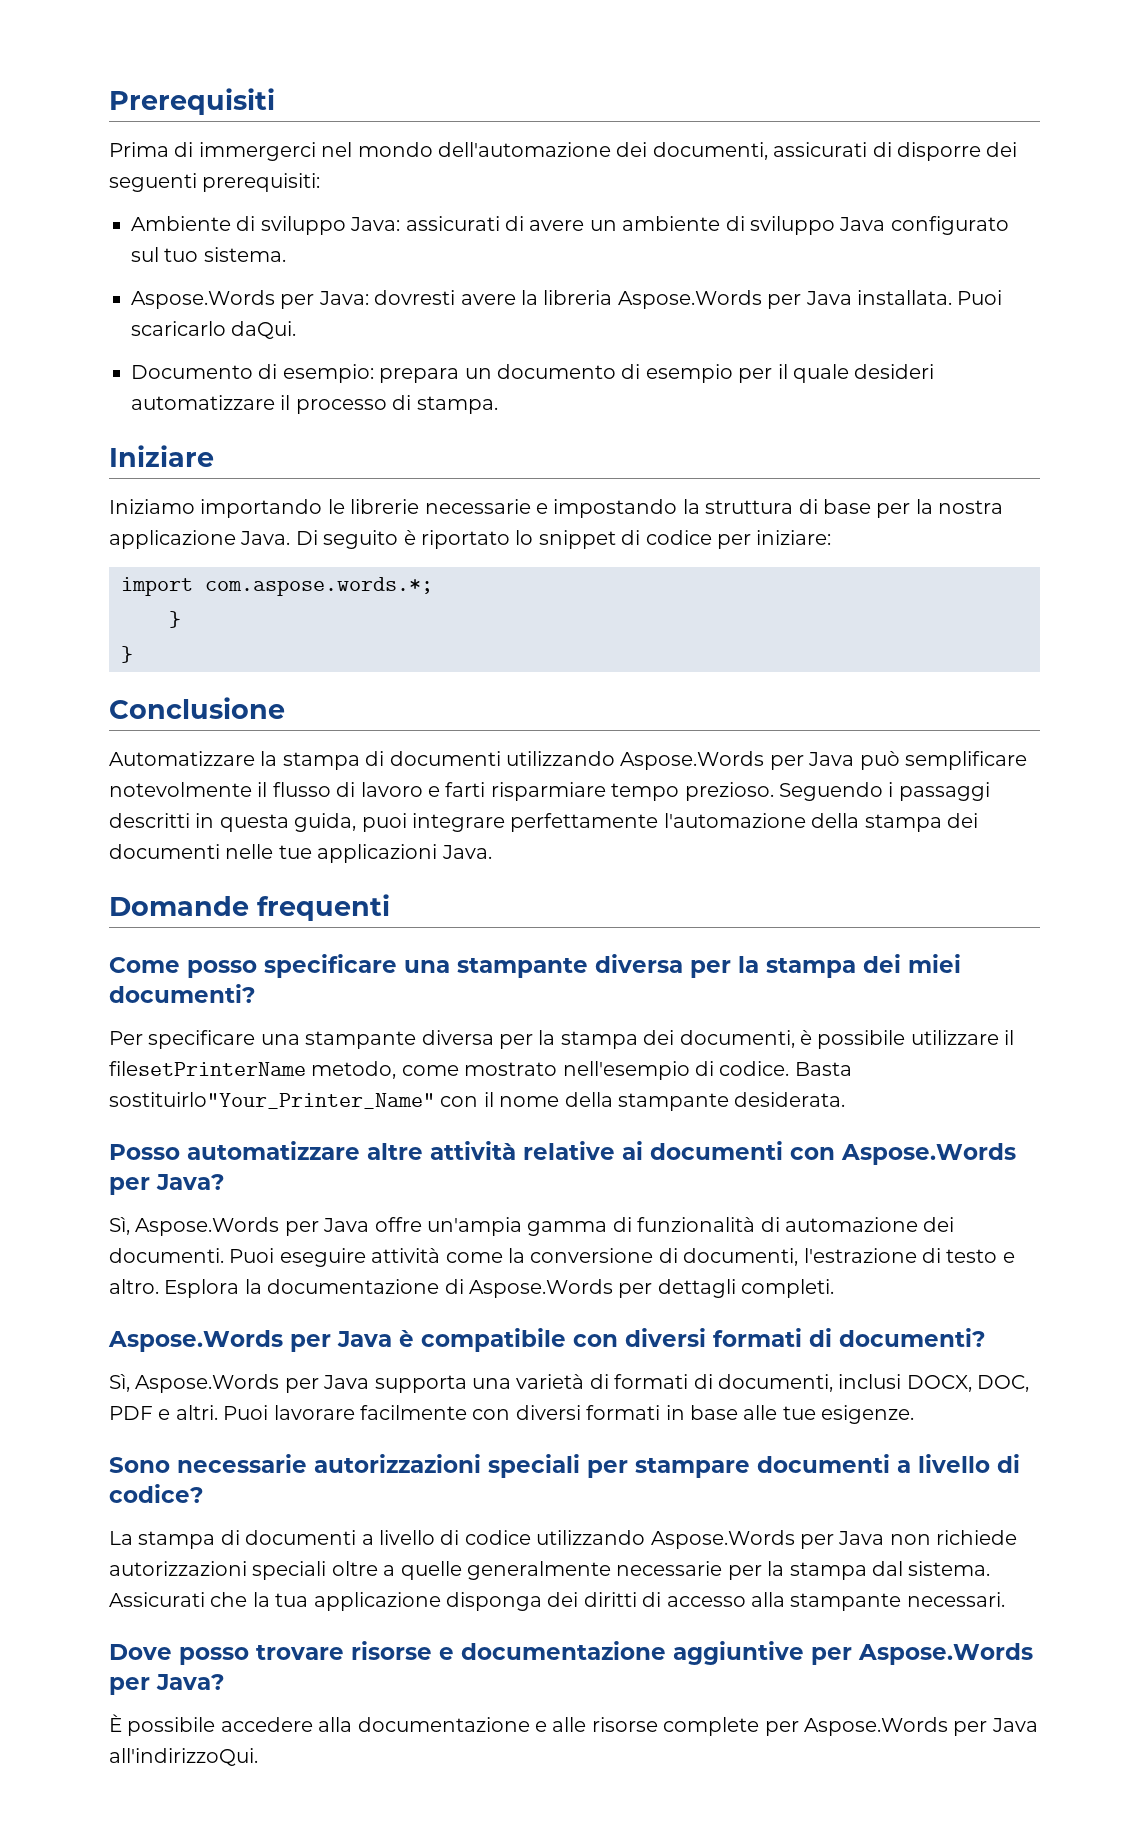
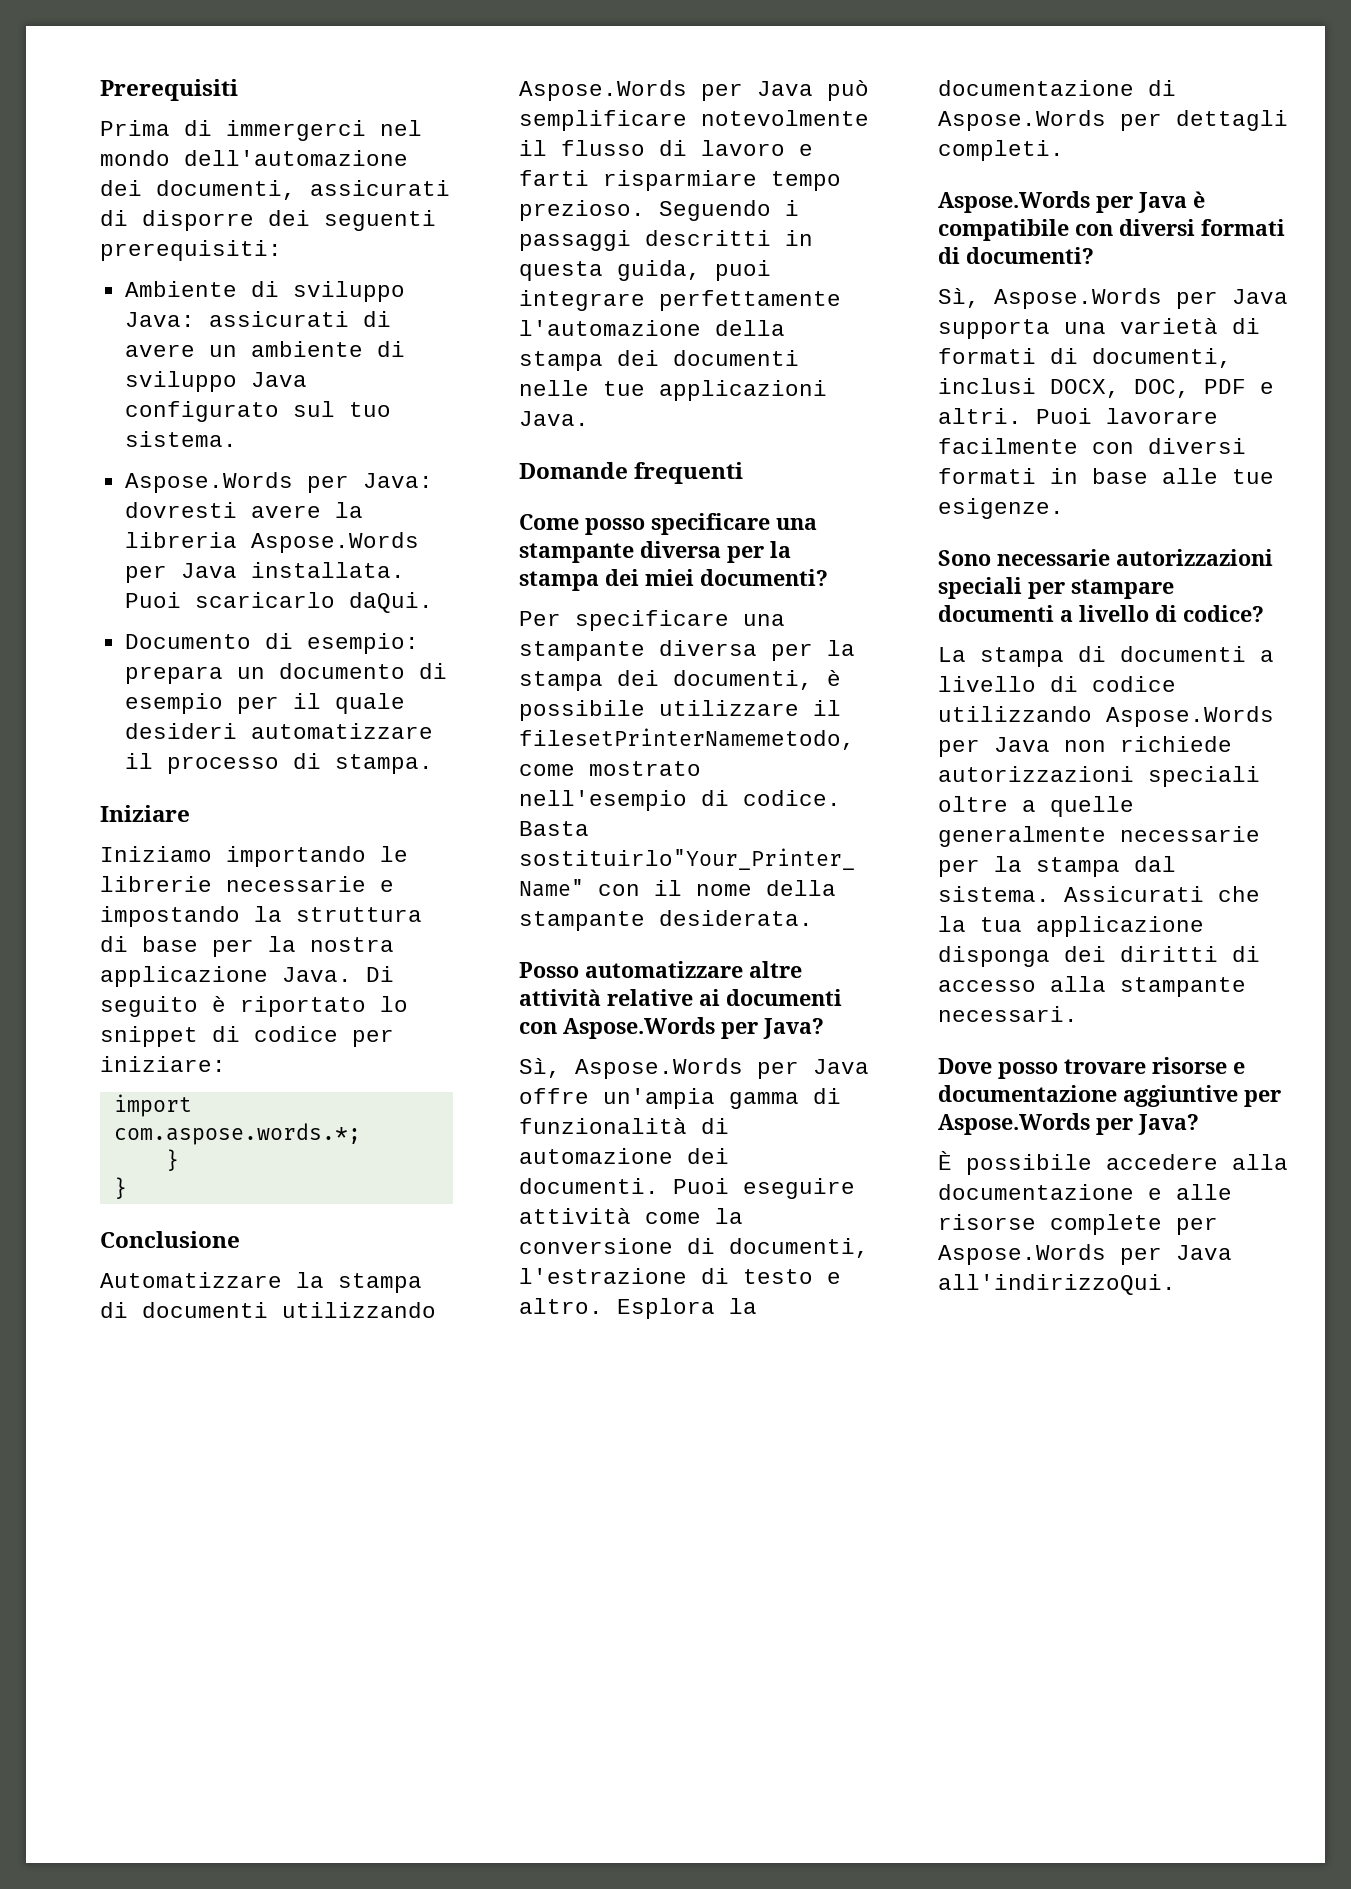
- Per specificare una stampante diversa per la stampa dei documenti, è possibile utilizzare il filesetPrinterName metodo, come mostrato nell'esempio di codice.
+ Per specificare una stampante diversa per la stampa dei documenti, è possibile utilizzare il filesetPrinterNamemetodo, come mostrato nell'esempio di codice.

